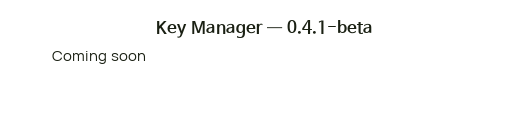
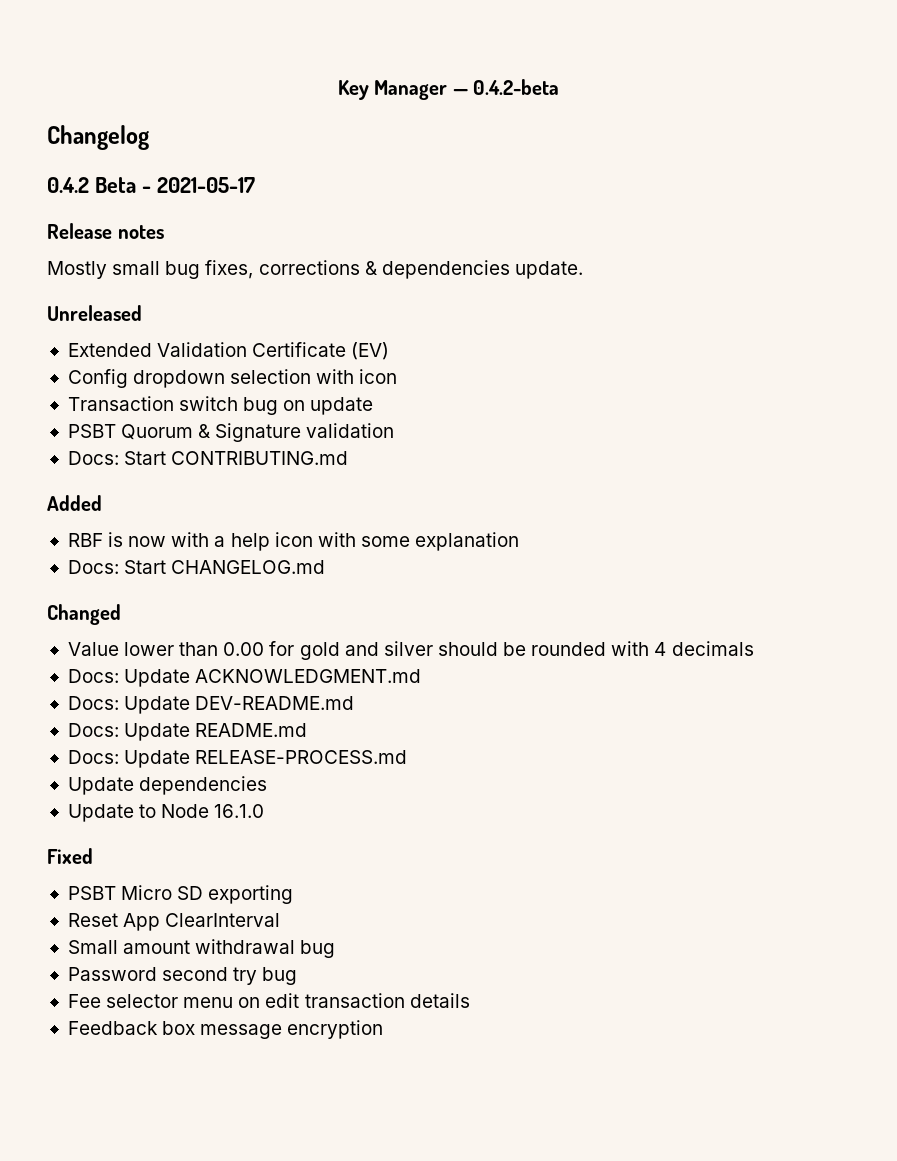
- Key Manager — 0.4.1-beta
- Coming soon
+ Key Manager — 0.4.2-beta
+ Changelog
+ 0.4.2 Beta - 2021-05-17
+ Release notes
+ Mostly small bug fixes, corrections & dependencies update.
+ Unreleased
+ Extended Validation Certificate (EV)
+ Config dropdown selection with icon
+ Transaction switch bug on update
+ PSBT Quorum & Signature validation
+ Docs: Start CONTRIBUTING.md
+ Added
+ RBF is now with a help icon with some explanation
+ Docs: Start CHANGELOG.md
+ Changed
+ Value lower than 0.00 for gold and silver should be rounded with 4 decimals
+ Docs: Update ACKNOWLEDGMENT.md
+ Docs: Update DEV-README.md
+ Docs: Update README.md
+ Docs: Update RELEASE-PROCESS.md
+ Update dependencies
+ Update to Node 16.1.0
+ Fixed
+ PSBT Micro SD exporting
+ Reset App ClearInterval
+ Small amount withdrawal bug
+ Password second try bug
+ Fee selector menu on edit transaction details
+ Feedback box message encryption

